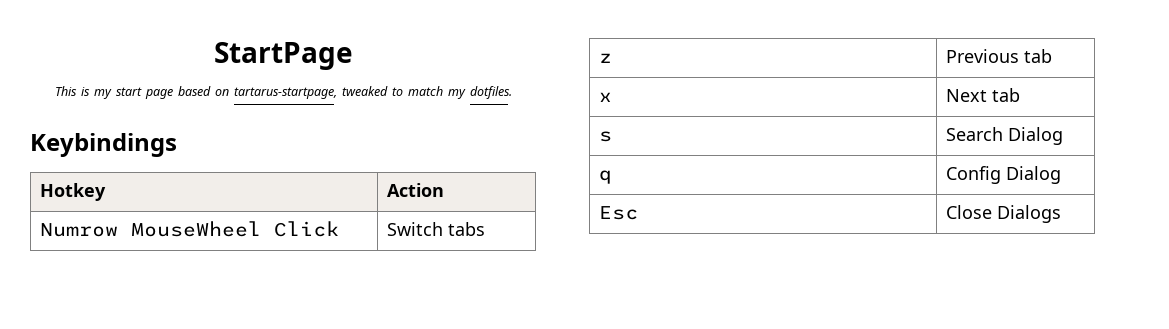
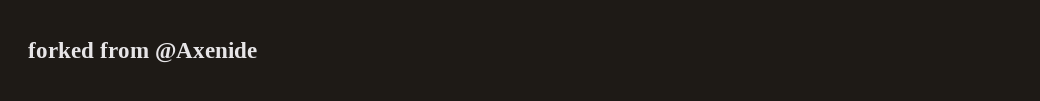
- StartPage
- This is my start page based on tartarus-startpage, tweaked to match my dotfiles.
- Keybindings
- Hotkey | Action
- Numrow MouseWheel Click | Switch tabs
- z | Previous tab
- x | Next tab
- s | Search Dialog
- q | Config Dialog
- Esc | Close Dialogs
+ forked from @Axenide

